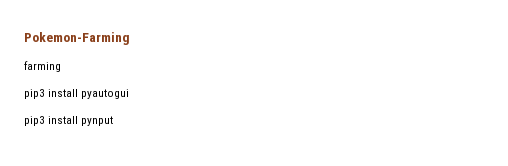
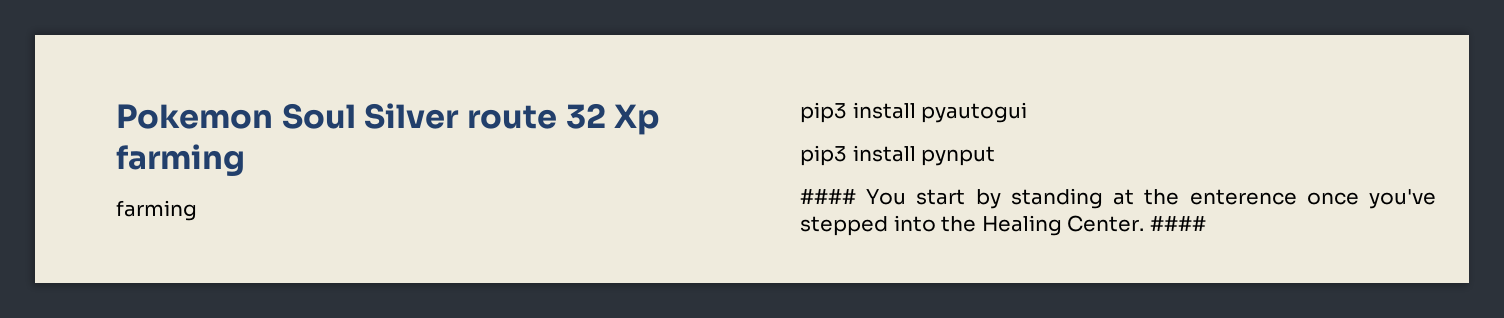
- Pokemon-Farming
+ Pokemon Soul Silver route 32 Xp farming
+ #### You start by standing at the enterence once you've stepped into the Healing Center. ####

